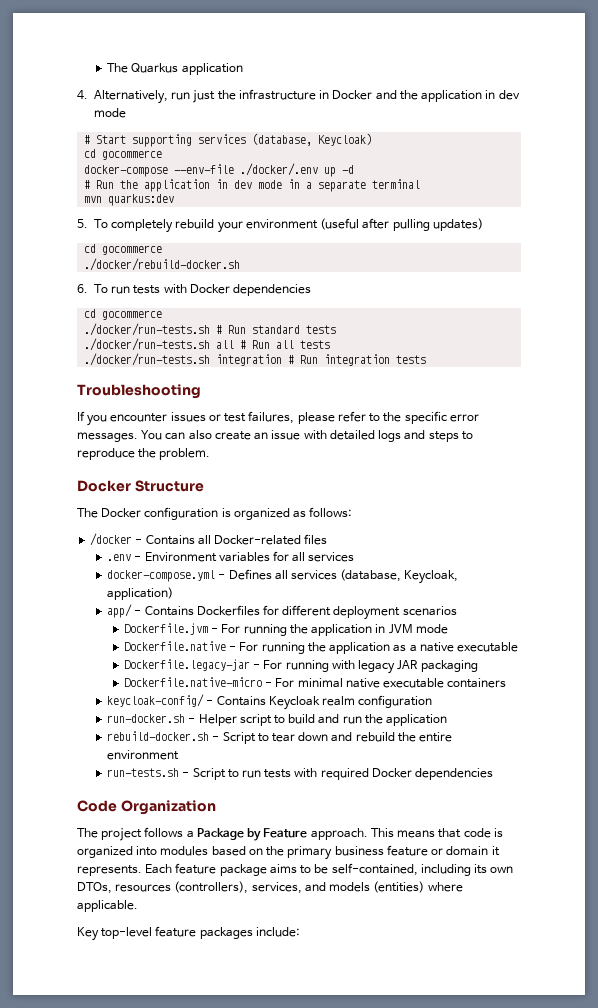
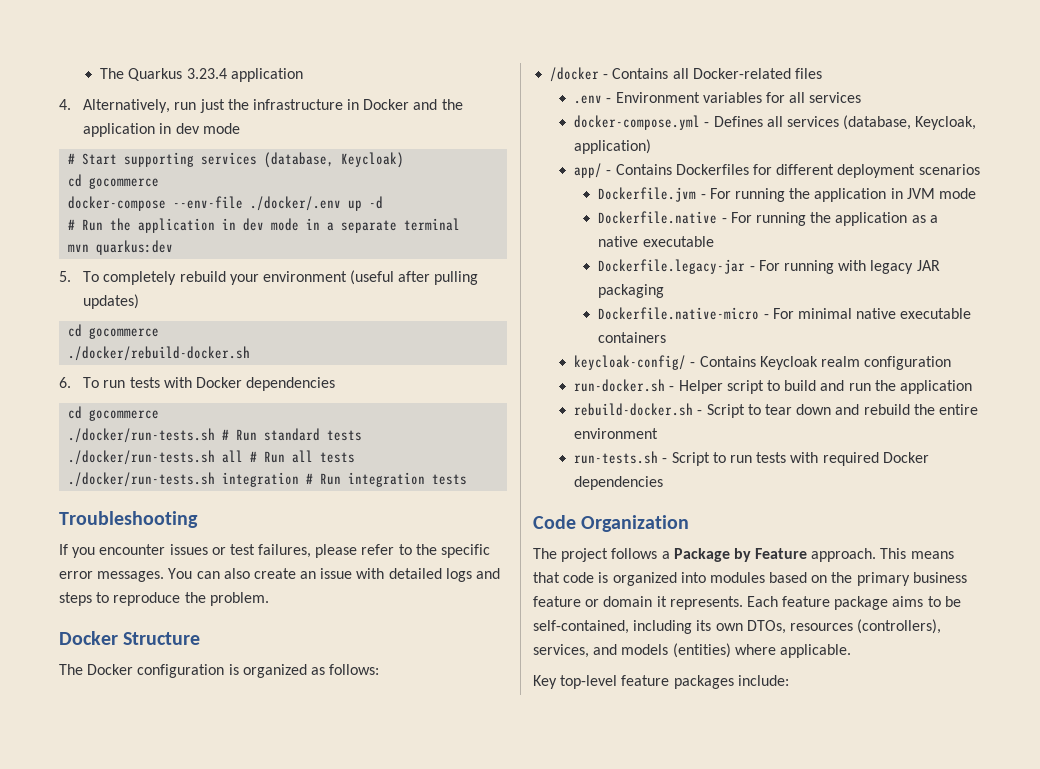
- The Quarkus application
+ The Quarkus 3.23.4 application

